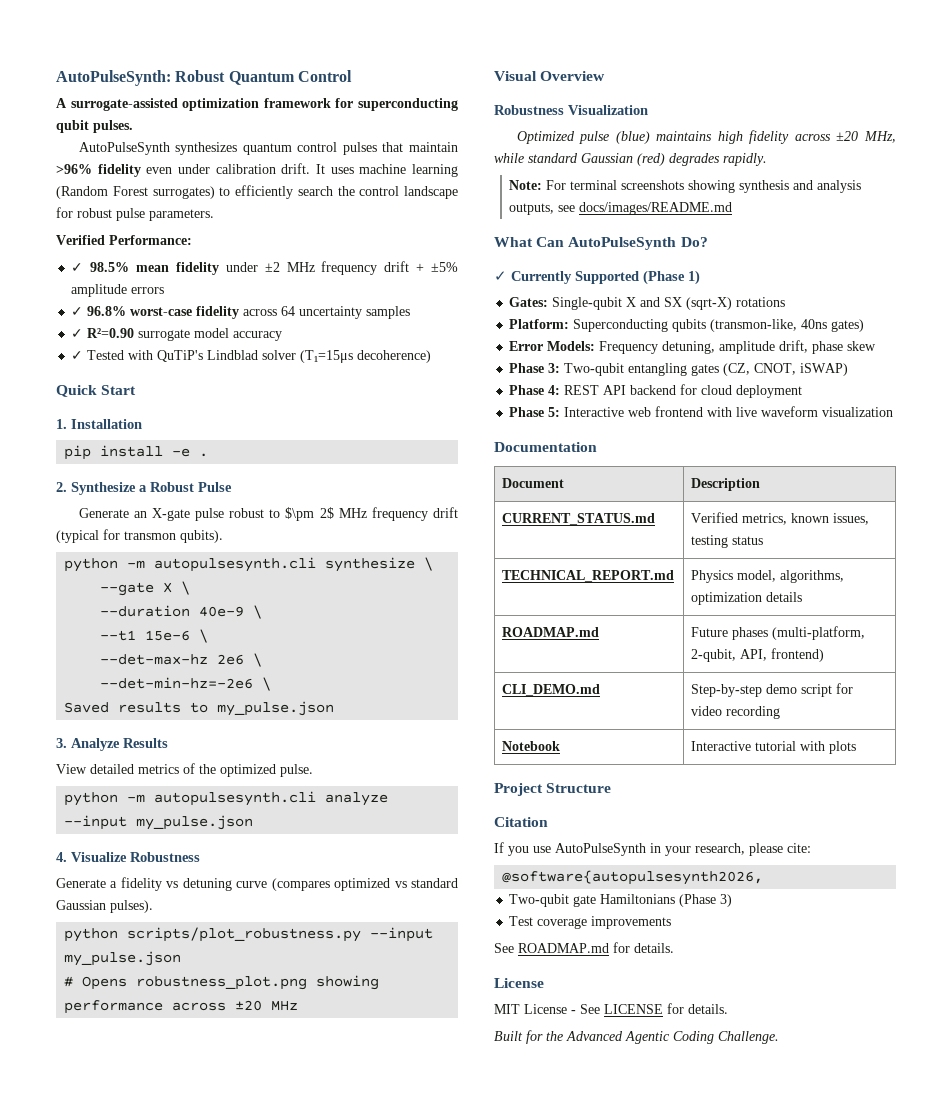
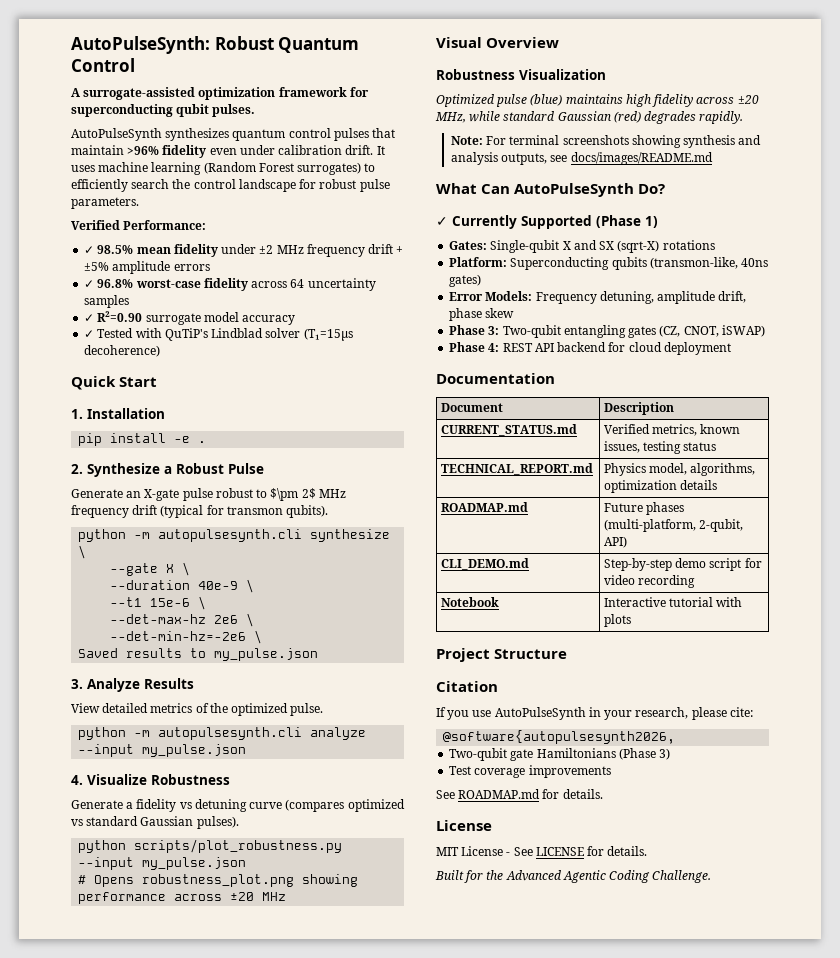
- Phase 5: Interactive web frontend with live waveform visualization
- ROADMAP.md | Future phases (multi-platform, 2-qubit, API, frontend)
+ ROADMAP.md | Future phases (multi-platform, 2-qubit, API)

